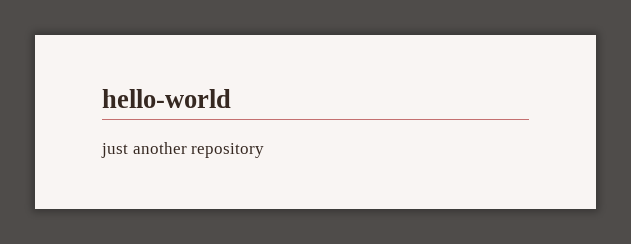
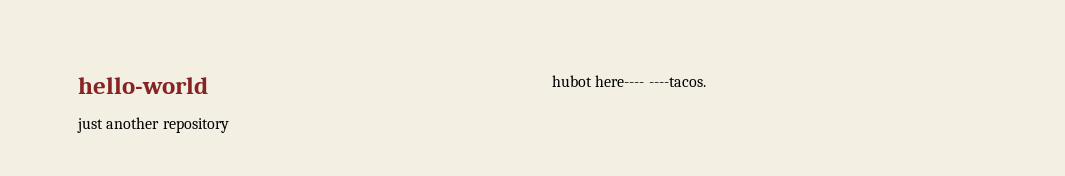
+ hubot here---- ----tacos.

